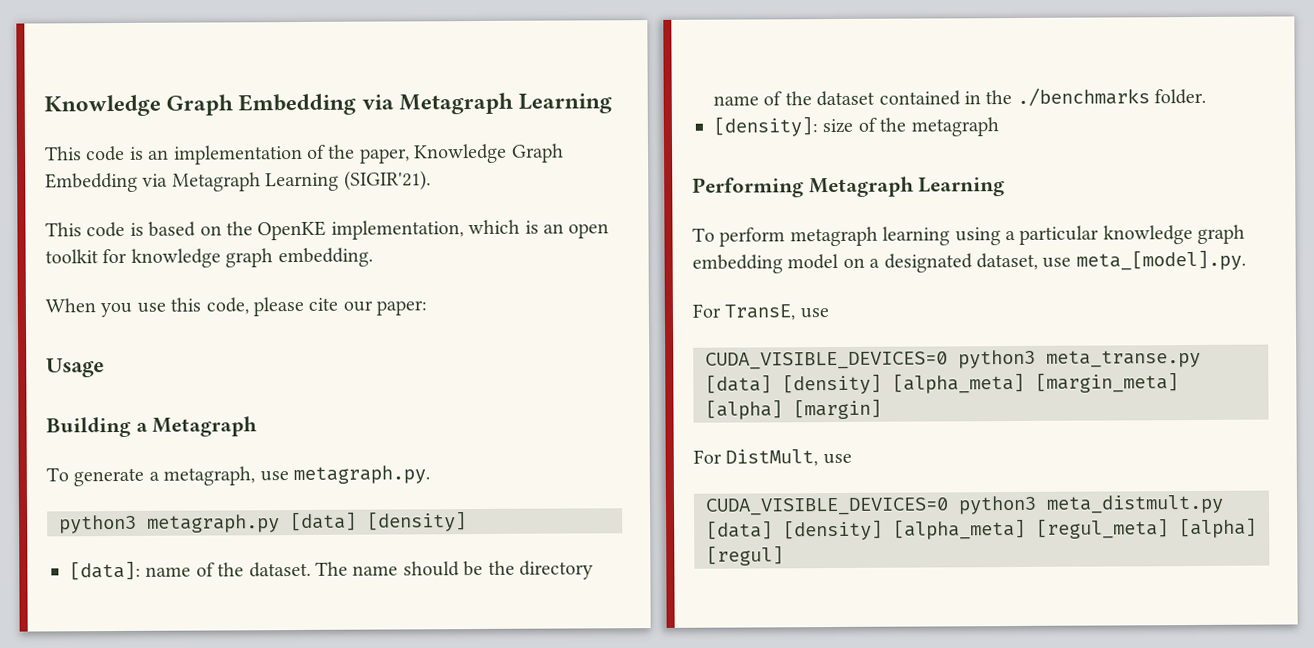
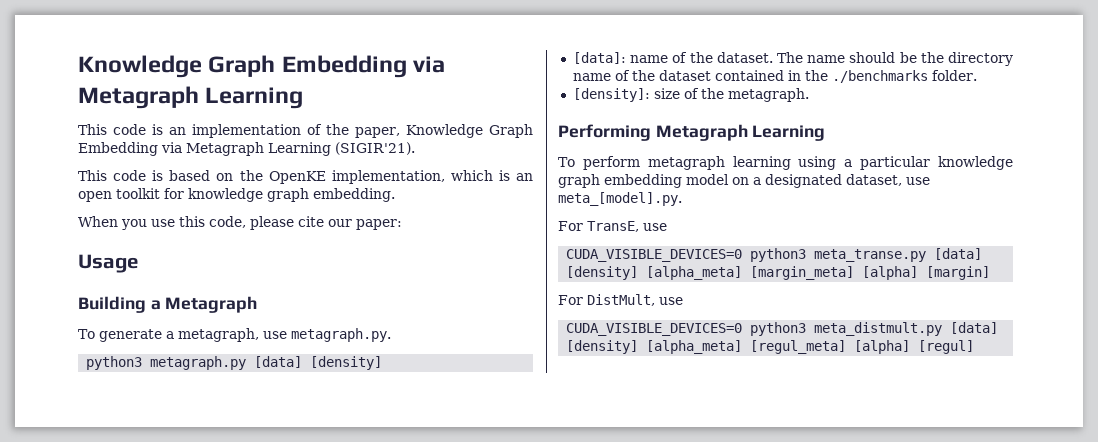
- [density]: size of the metagraph
+ [density]: size of the metagraph.

